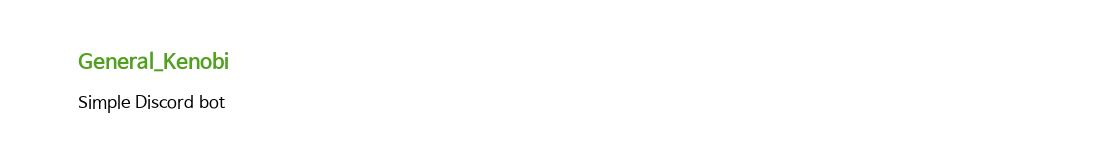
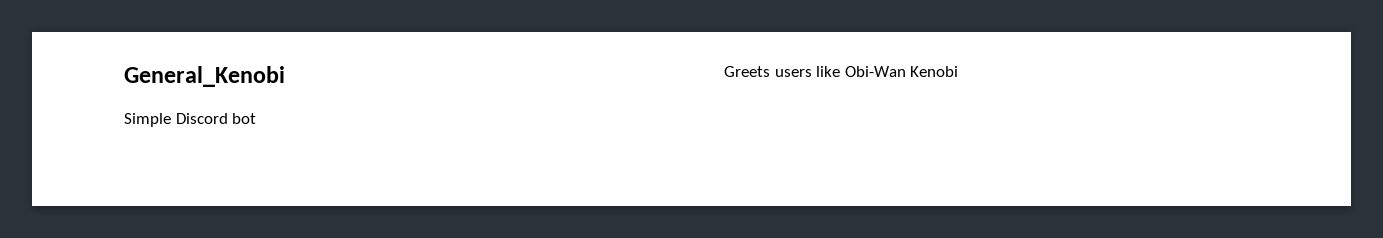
+ Greets users like Obi-Wan Kenobi

